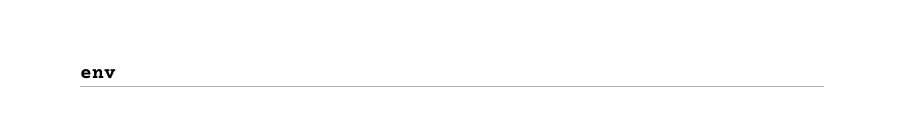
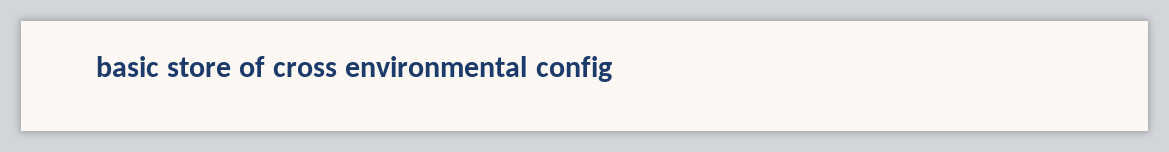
- env
+ basic store of cross environmental config

